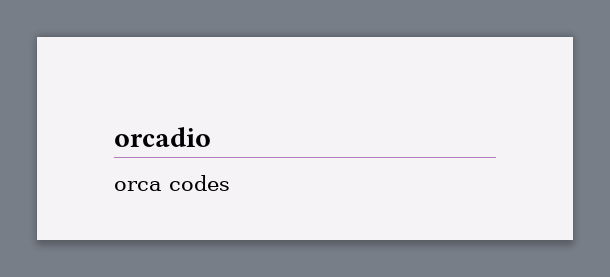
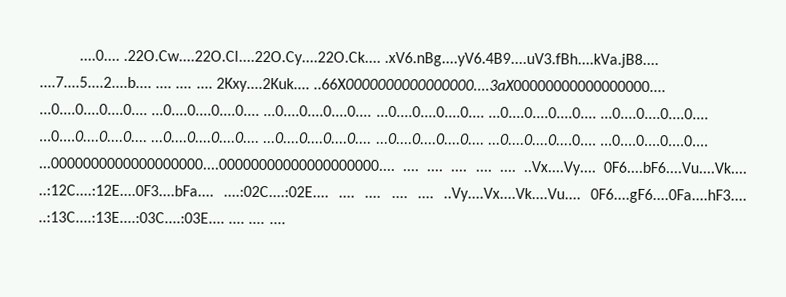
- orcadio
- orca codes
+ ....0.... .22O.Cw....22O.Cl....22O.Cy....22O.Ck.... .xV6.nBg....yV6.4B9....uV3.fBh....kVa.jB8.... ....7....5....2....b.... .... .... .... 2Kxy....2Kuk.... ..66X0000000000000000....3aX00000000000000000.... ...0....0....0....0.... ...0....0....0....0.... ...0....0....0....0.... ...0....0....0....0.... ...0....0....0....0.... ...0....0....0....0.... ...0....0....0....0.... ...0....0....0....0.... ...0....0....0....0.... ...0....0....0....0.... ...0....0....0....0.... ...0....0....0....0.... ...0000000000000000000....00000000000000000000.... .... .... .... .... .... ..Vx....Vy.... 0F6....bF6....Vu....Vk.... ..:12C....:12E....0F3....bFa.... ....:02C....:02E.... .... .... .... .... ..Vy....Vx....Vk....Vu.... 0F6....gF6....0Fa....hF3.... ..:13C....:13E....:03C....:03E.... .... .... ....

